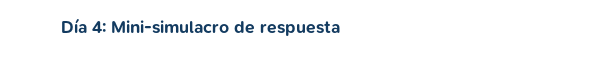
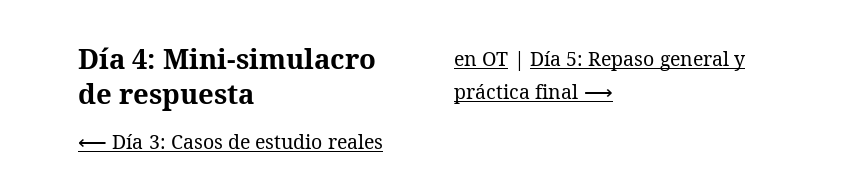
+ ⟵ Día 3: Casos de estudio reales en OT | Día 5: Repaso general y práctica final ⟶

